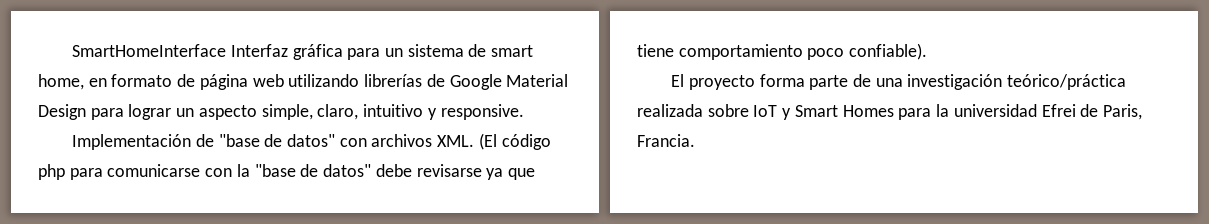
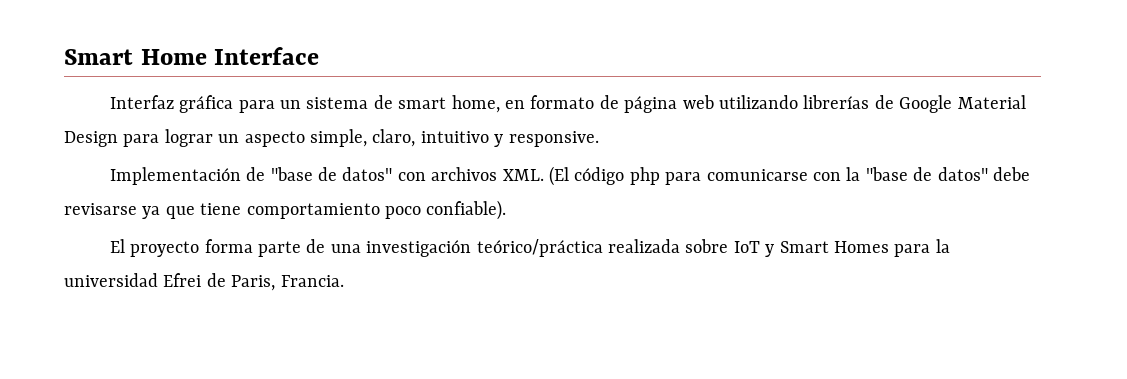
- SmartHomeInterface Interfaz gráfica para un sistema de smart home, en formato de página web utilizando librerías de Google Material Design para lograr un aspecto simple, claro, intuitivo y responsive.
+ Smart Home Interface
+ Interfaz gráfica para un sistema de smart home, en formato de página web utilizando librerías de Google Material Design para lograr un aspecto simple, claro, intuitivo y responsive.

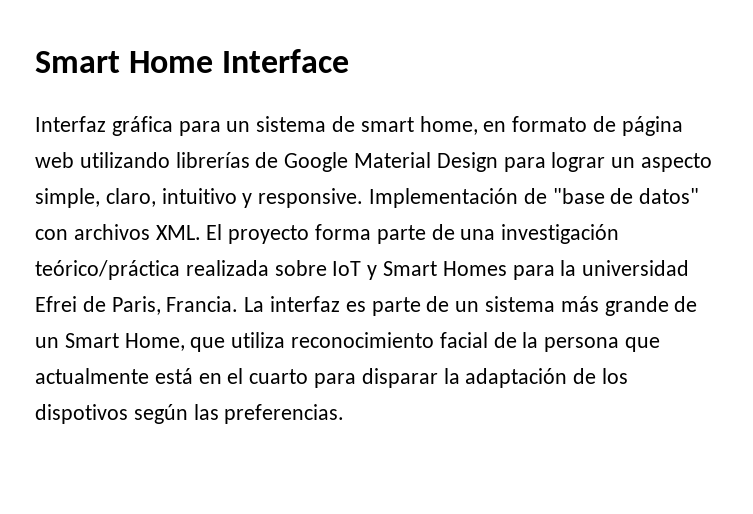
- Interfaz gráfica para un sistema de smart home, en formato de página web utilizando librerías de Google Material Design para lograr un aspecto simple, claro, intuitivo y responsive.
- Implementación de "base de datos" con archivos XML. (El código php para comunicarse con la "base de datos" debe revisarse ya que tiene comportamiento poco confiable).
- El proyecto forma parte de una investigación teórico/práctica realizada sobre IoT y Smart Homes para la universidad Efrei de Paris, Francia.
+ Interfaz gráfica para un sistema de smart home, en formato de página web utilizando librerías de Google Material Design para lograr un aspecto simple, claro, intuitivo y responsive. Implementación de "base de datos" con archivos XML. El proyecto forma parte de una investigación teórico/práctica realizada sobre IoT y Smart Homes para la universidad Efrei de Paris, Francia.
+ La interfaz es parte de un sistema más grande de un Smart Home, que utiliza reconocimiento facial de la persona que actualmente está en el cuarto para disparar la adaptación de los dispotivos según las preferencias.

